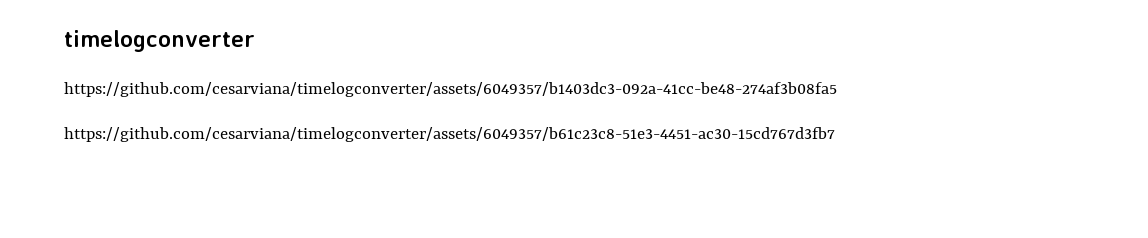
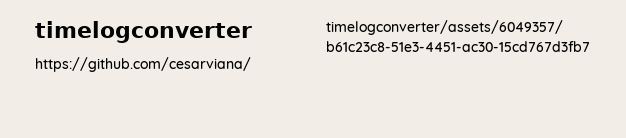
- https://github.com/cesarviana/timelogconverter/assets/6049357/b1403dc3-092a-41cc-be48-274af3b08fa5

